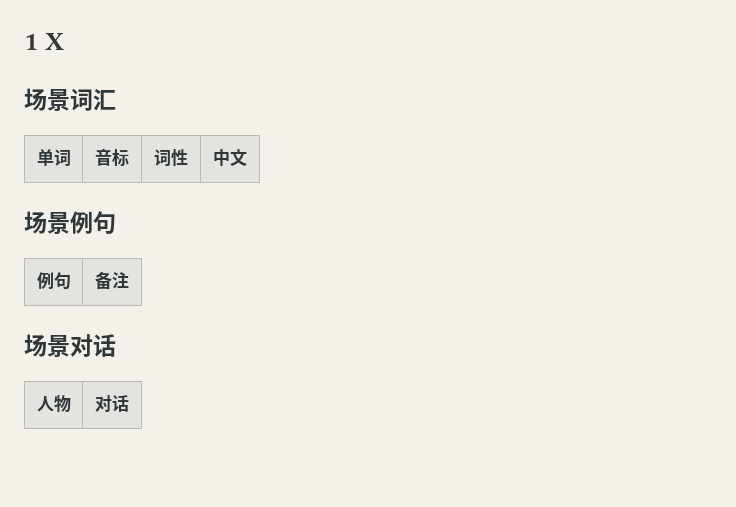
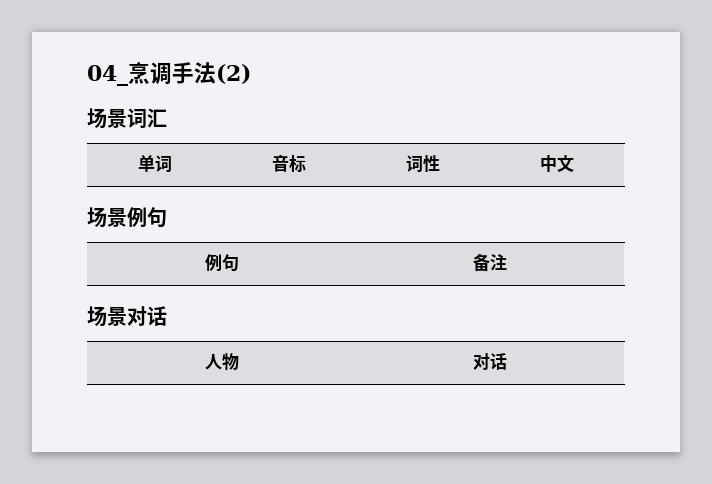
- 1 X
+ 04_烹调手法(2)

